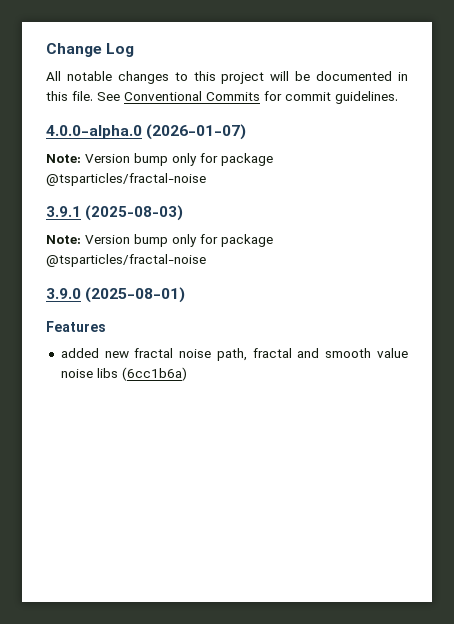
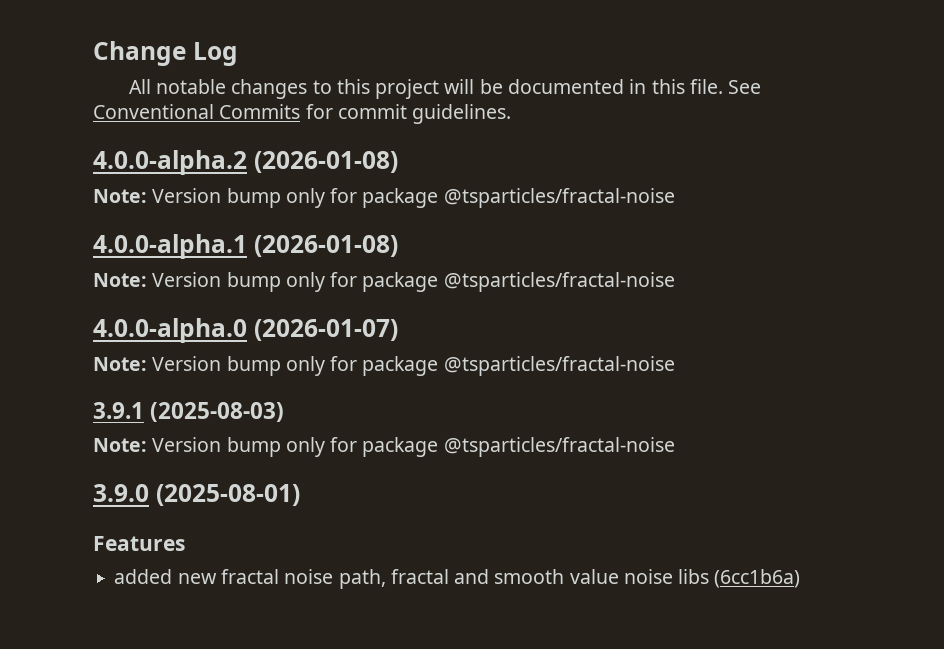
+ 4.0.0-alpha.2 (2026-01-08)
+ Note: Version bump only for package @tsparticles/fractal-noise
+ 4.0.0-alpha.1 (2026-01-08)
+ Note: Version bump only for package @tsparticles/fractal-noise

